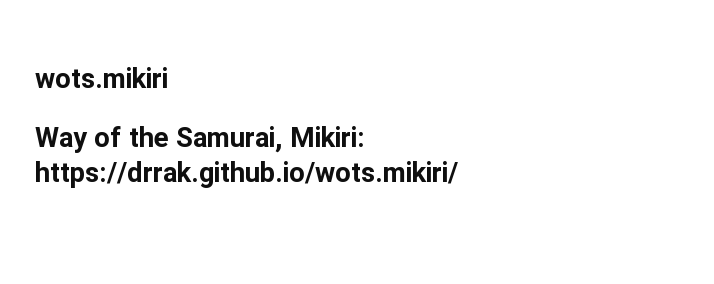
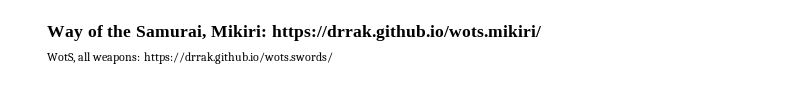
- wots.mikiri
+ WotS, all weapons: https://drrak.github.io/wots.swords/

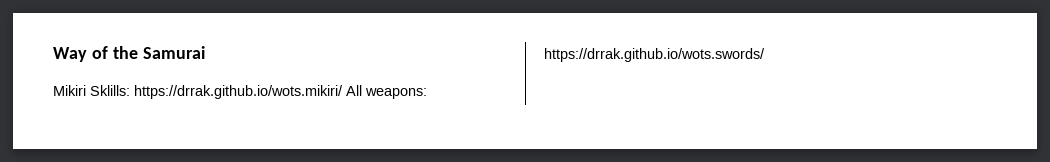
- Way of the Samurai, Mikiri: https://drrak.github.io/wots.mikiri/
- WotS, all weapons: https://drrak.github.io/wots.swords/
+ Way of the Samurai
+ Mikiri Sklills: https://drrak.github.io/wots.mikiri/ All weapons: https://drrak.github.io/wots.swords/

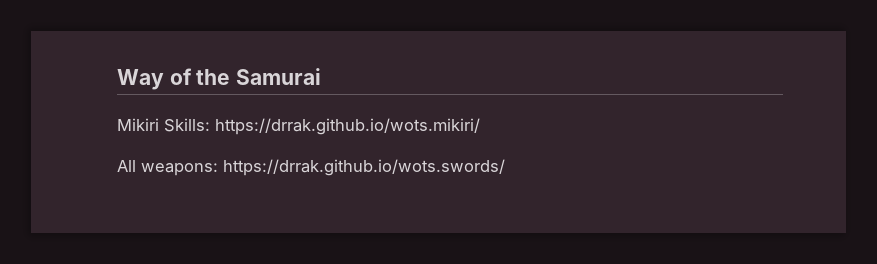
- Mikiri Sklills: https://drrak.github.io/wots.mikiri/ All weapons: https://drrak.github.io/wots.swords/
+ Mikiri Skills: https://drrak.github.io/wots.mikiri/
+ All weapons: https://drrak.github.io/wots.swords/

